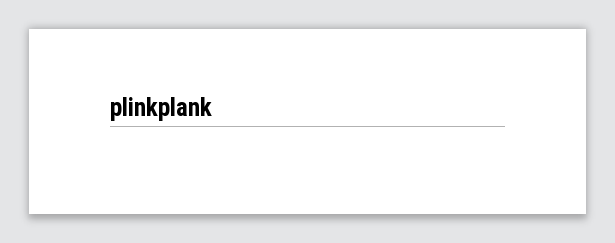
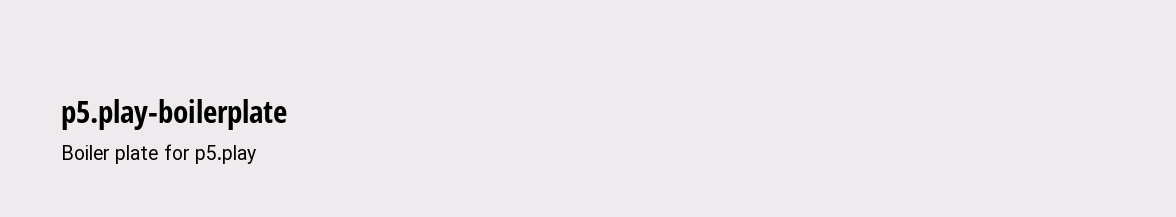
- plinkplank
+ p5.play-boilerplate
+ Boiler plate for p5.play

